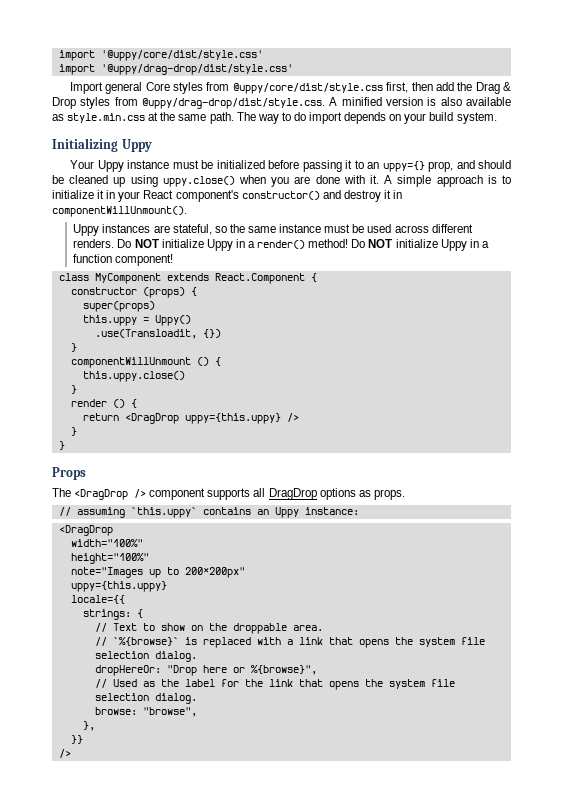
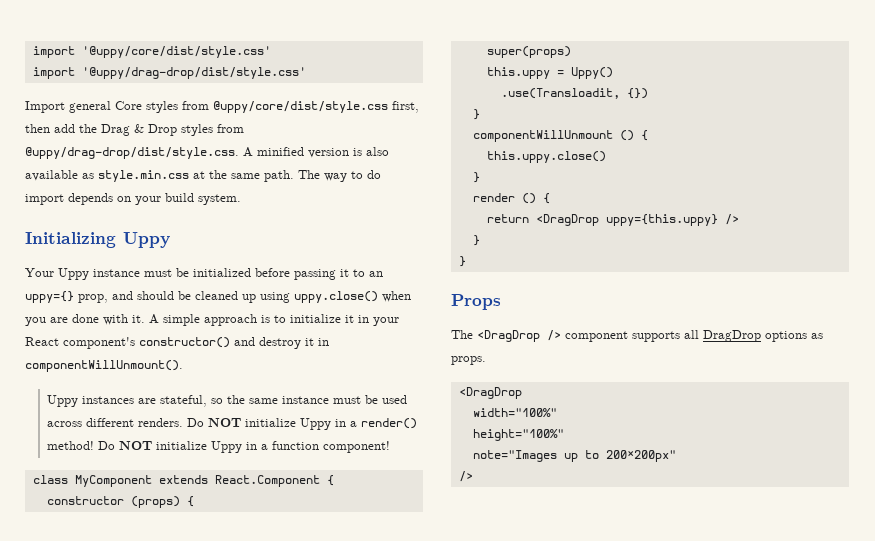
- // assuming `this.uppy` contains an Uppy instance:
  note="Images up to 200×200px"
- uppy={this.uppy}
- locale={{
- strings: {
- // Text to show on the droppable area.
- // `%{browse}` is replaced with a link that opens the system file selection dialog.
- dropHereOr: "Drop here or %{browse}",
- // Used as the label for the link that opens the system file selection dialog.
- browse: "browse",
- },
- }}

